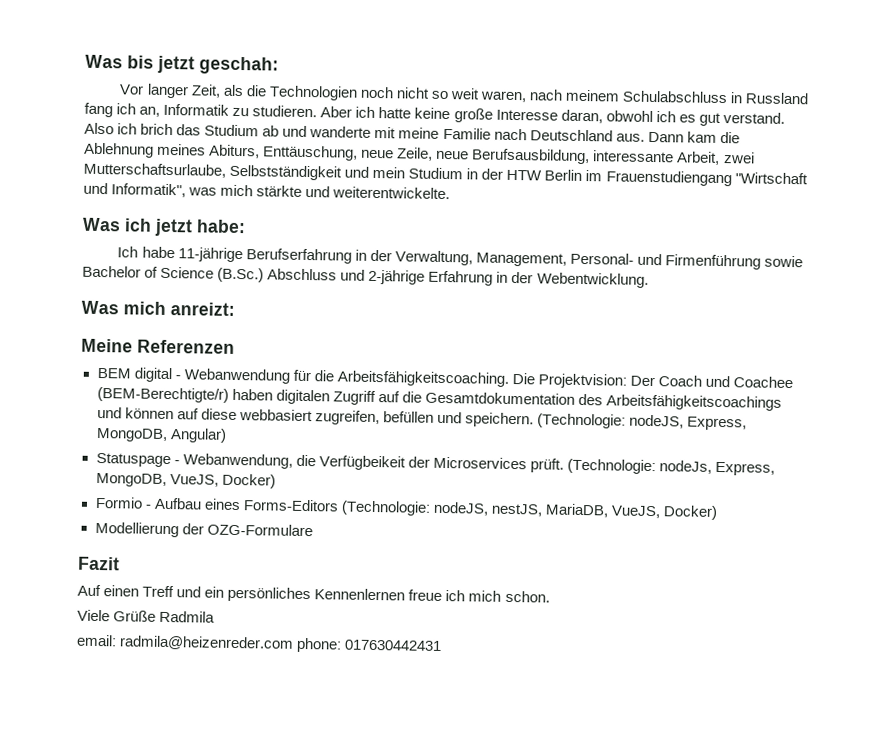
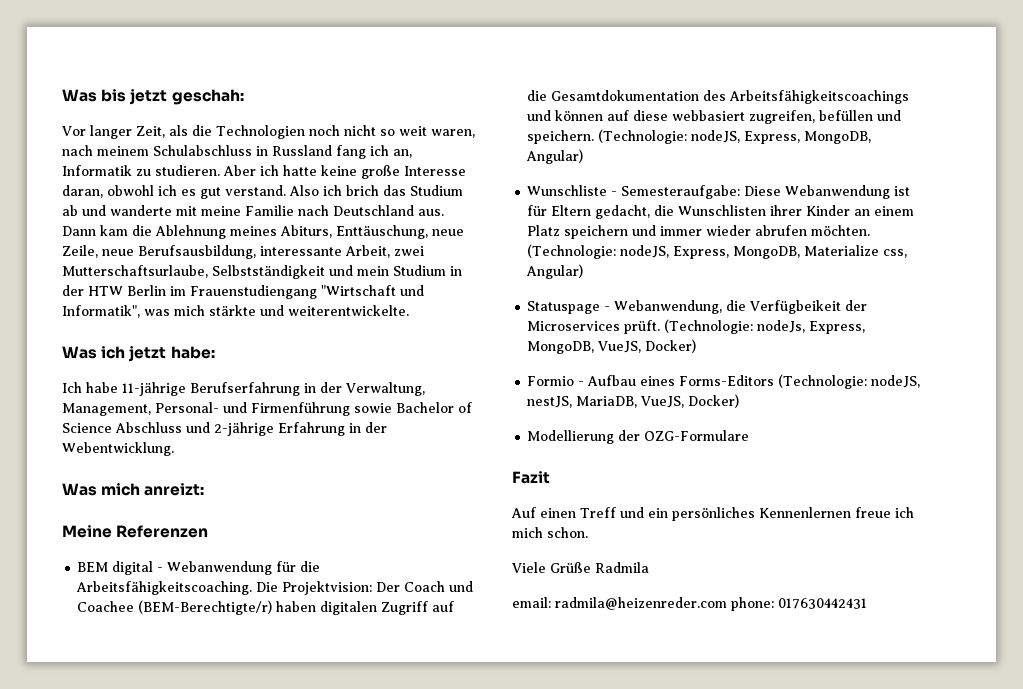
- Ich habe 11-jährige Berufserfahrung in der Verwaltung, Management, Personal- und Firmenführung sowie Bachelor of Science (B.Sc.) Abschluss und 2-jährige Erfahrung in der Webentwicklung.
+ Ich habe 11-jährige Berufserfahrung in der Verwaltung, Management, Personal- und Firmenführung sowie Bachelor of Science Abschluss und 2-jährige Erfahrung in der Webentwicklung.
+ Wunschliste - Semesteraufgabe: Diese Webanwendung ist für Eltern gedacht, die Wunschlisten ihrer Kinder an einem Platz speichern und immer wieder abrufen möchten. (Technologie: nodeJS, Express, MongoDB, Materialize css, Angular)

